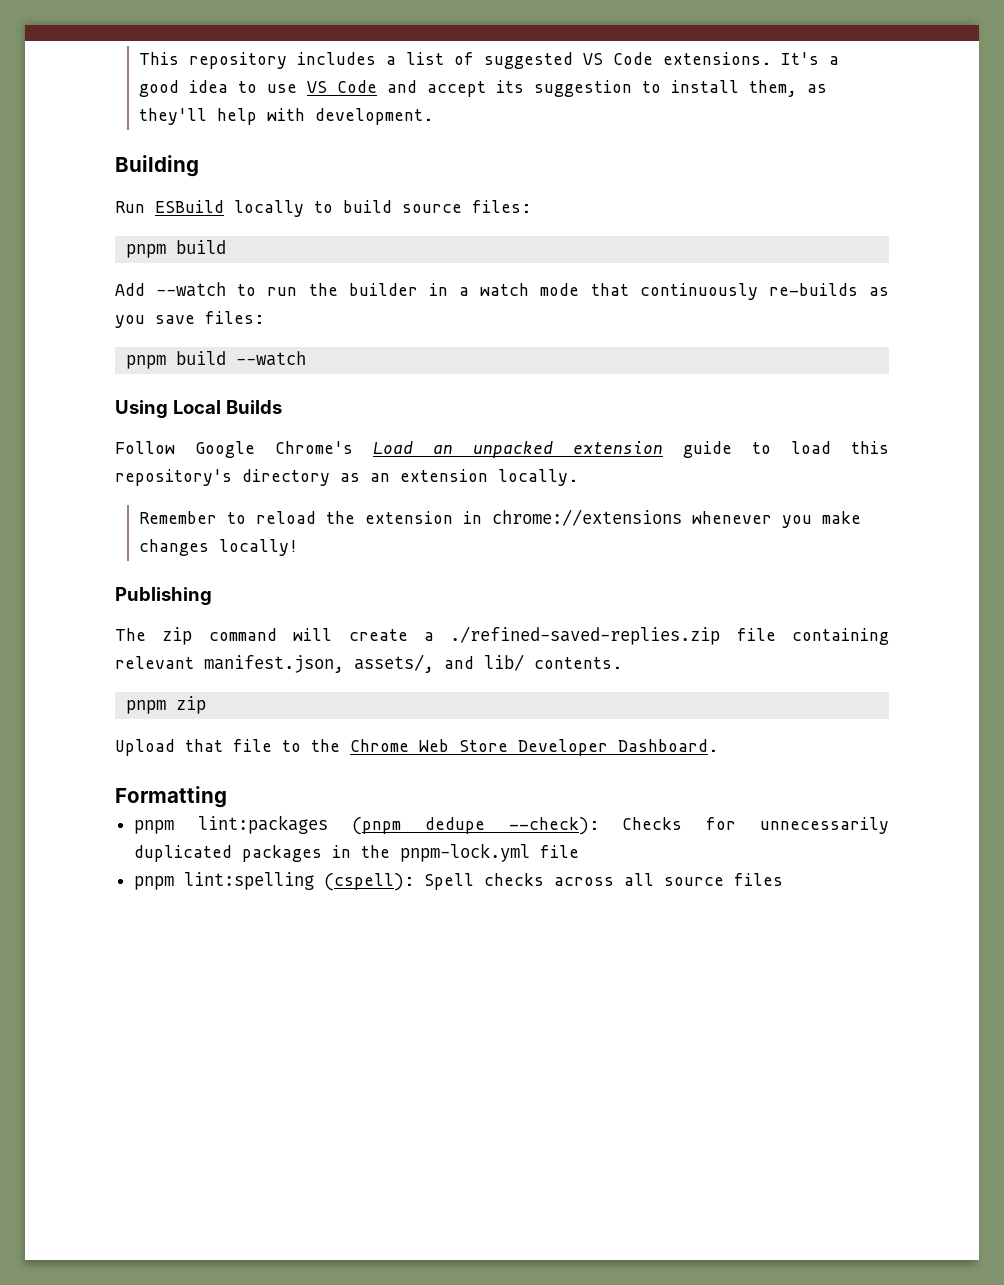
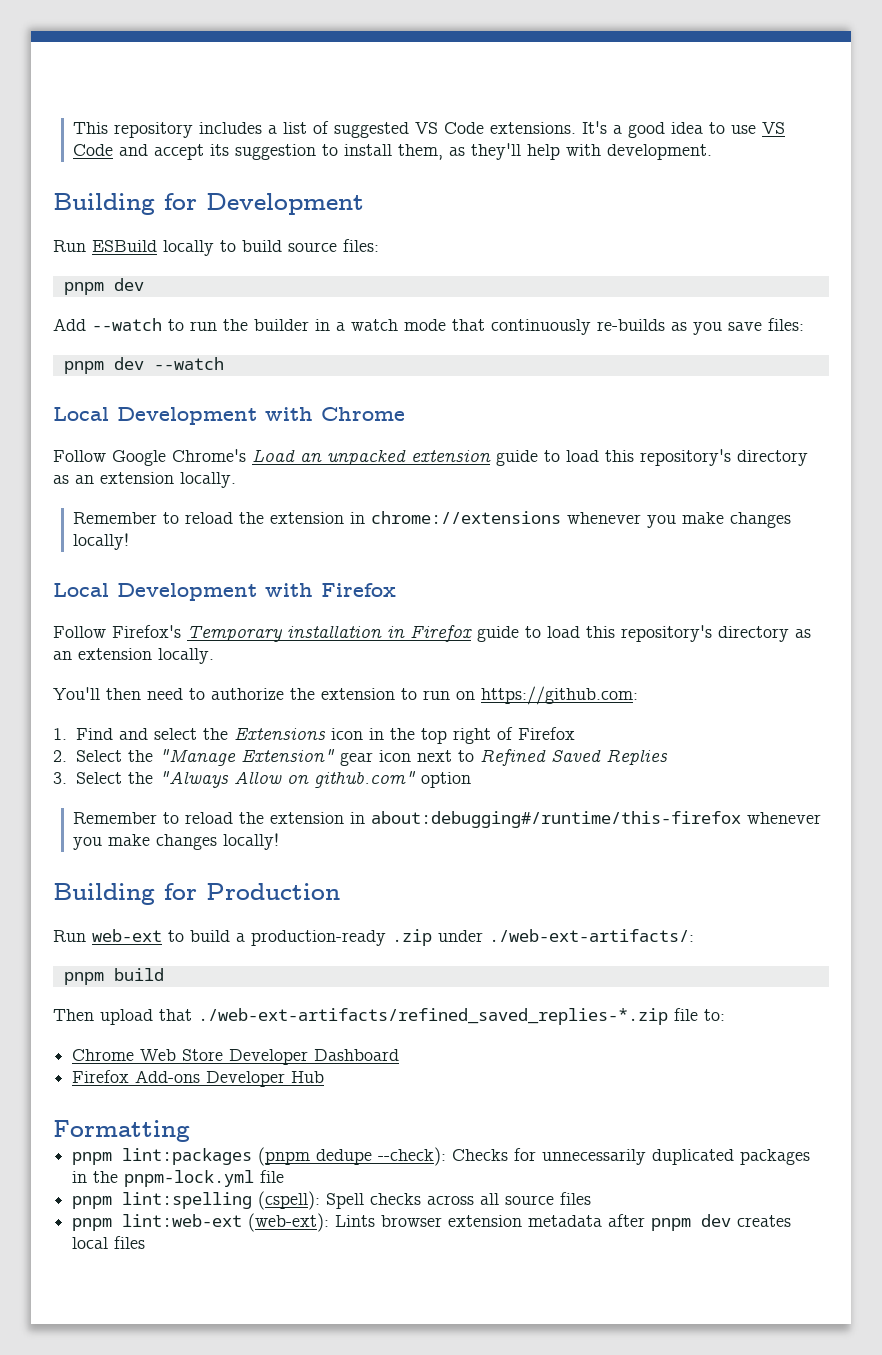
- Building
+ Building for Development
  Run ESBuild locally to build source files:
- pnpm build
+ pnpm dev
- pnpm build --watch
+ pnpm dev --watch
- Using Local Builds
+ Local Development with Chrome
- Publishing
- The zip command will create a ./refined-saved-replies.zip file containing relevant manifest.json, assets/, and lib/ contents.
- pnpm zip
- Upload that file to the Chrome Web Store Developer Dashboard.
+ Local Development with Firefox
+ Follow Firefox's Temporary installation in Firefox guide to load this repository's directory as an extension locally.
+ You'll then need to authorize the extension to run on https://github.com:
+ 1. Find and select the Extensions icon in the top right of Firefox
+ 2. Select the "Manage Extension" gear icon next to Refined Saved Replies
+ 3. Select the "Always Allow on github.com" option
+ Remember to reload the extension in about:debugging#/runtime/this-firefox whenever you make changes locally!
+ Building for Production
+ Run web-ext to build a production-ready .zip under ./web-ext-artifacts/:
+ pnpm build
+ Then upload that ./web-ext-artifacts/refined_saved_replies-*.zip file to:
+ Chrome Web Store Developer Dashboard
+ Firefox Add-ons Developer Hub
+ pnpm lint:web-ext (web-ext): Lints browser extension metadata after pnpm dev creates local files

